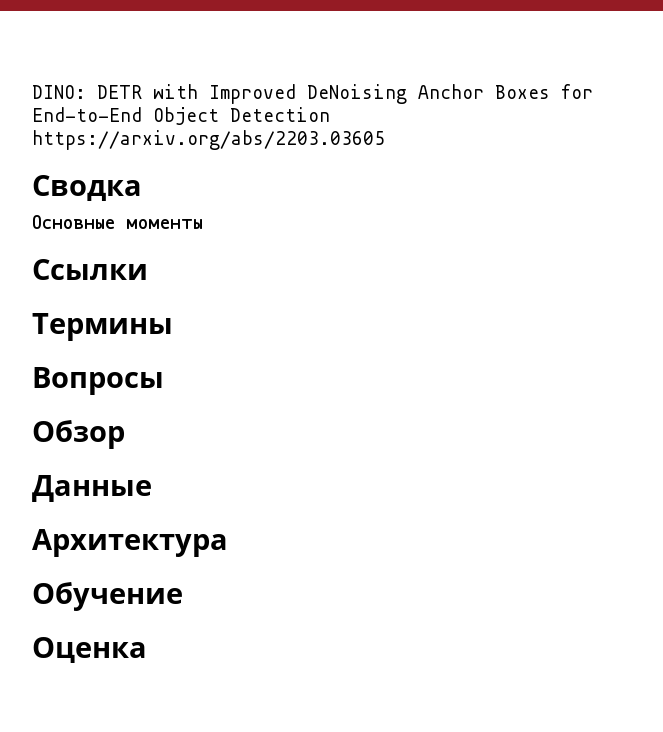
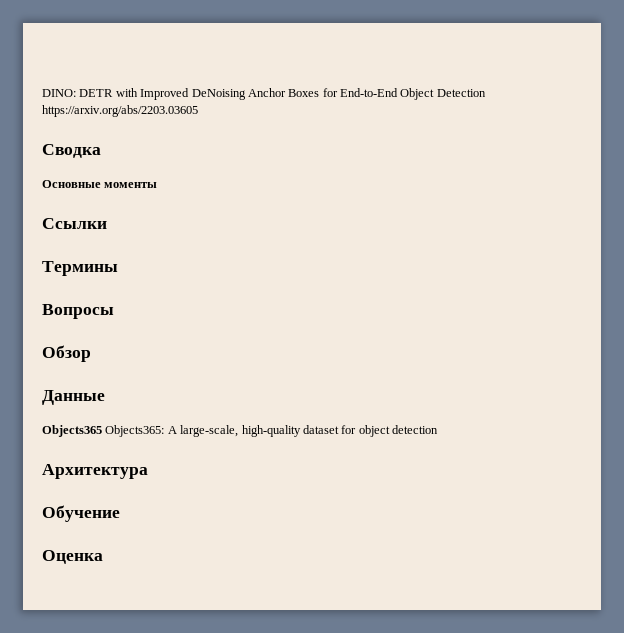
+ Objects365 Objects365: A large-scale, high-quality dataset for object detection

